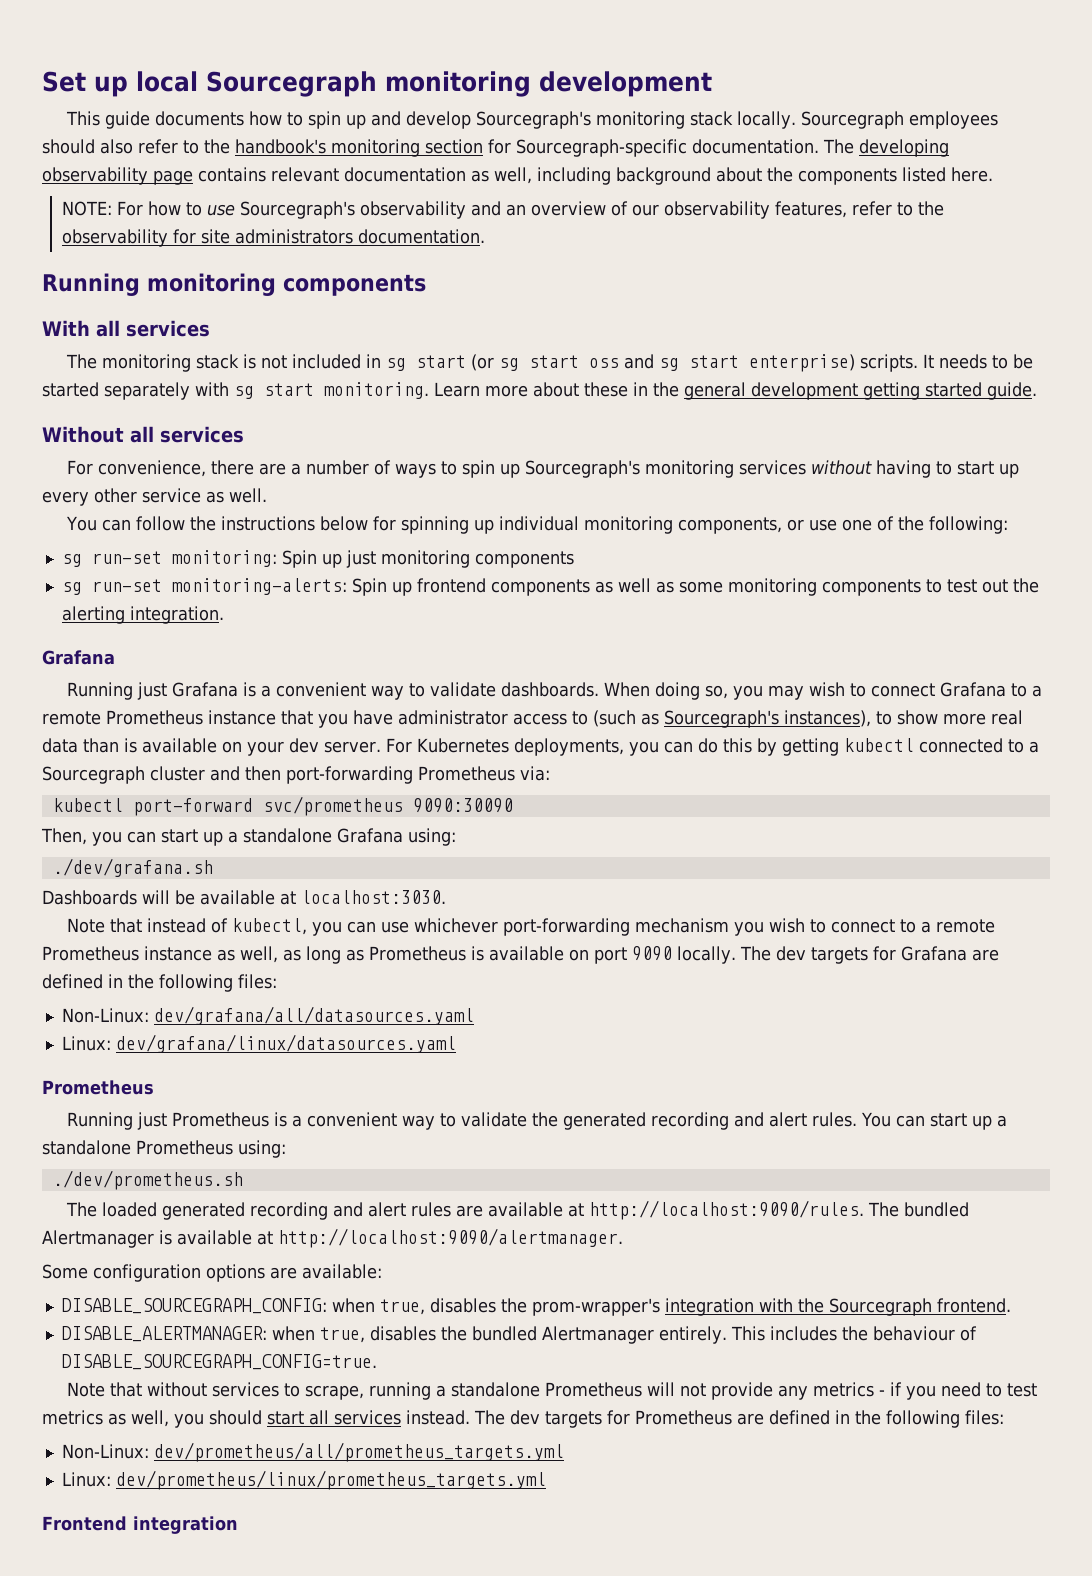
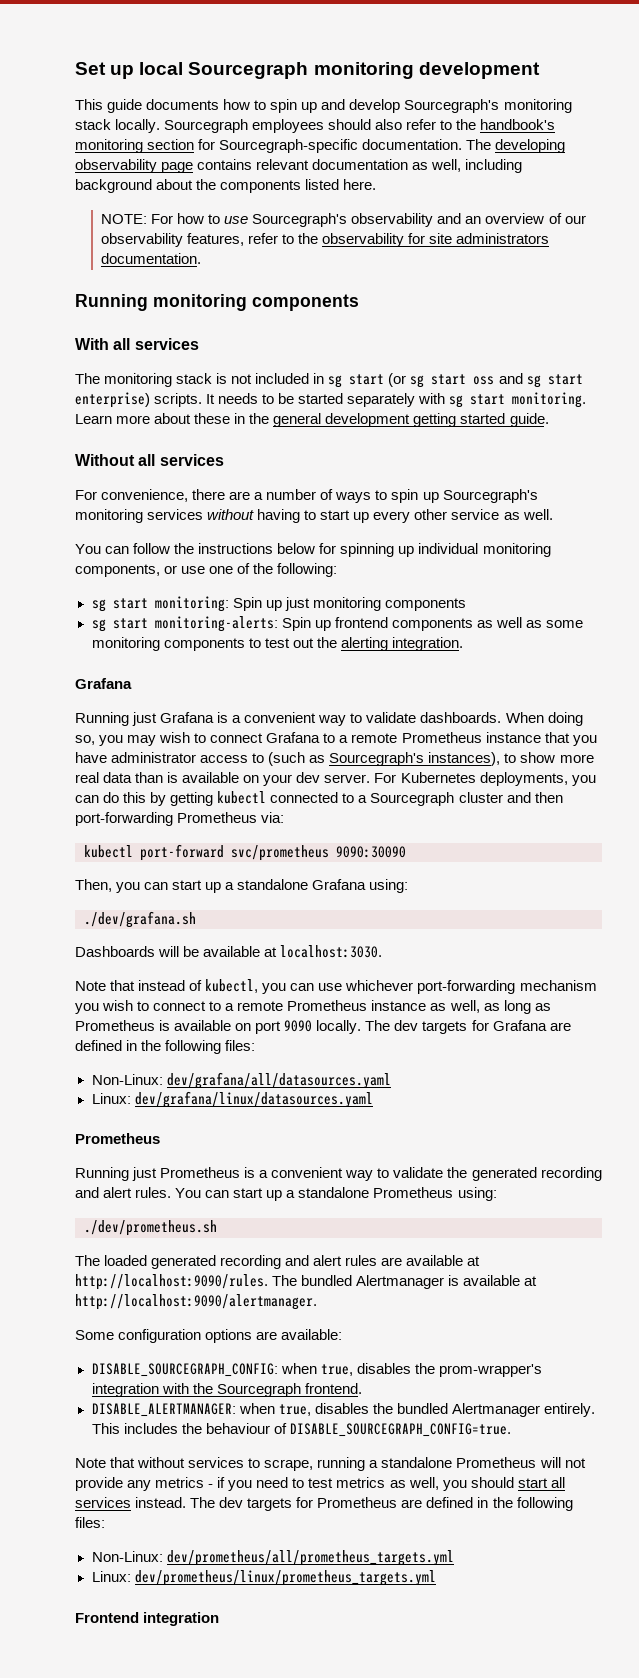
- sg run-set monitoring: Spin up just monitoring components
+ sg start monitoring: Spin up just monitoring components
- sg run-set monitoring-alerts: Spin up frontend components as well as some monitoring components to test out the alerting integration.
+ sg start monitoring-alerts: Spin up frontend components as well as some monitoring components to test out the alerting integration.

